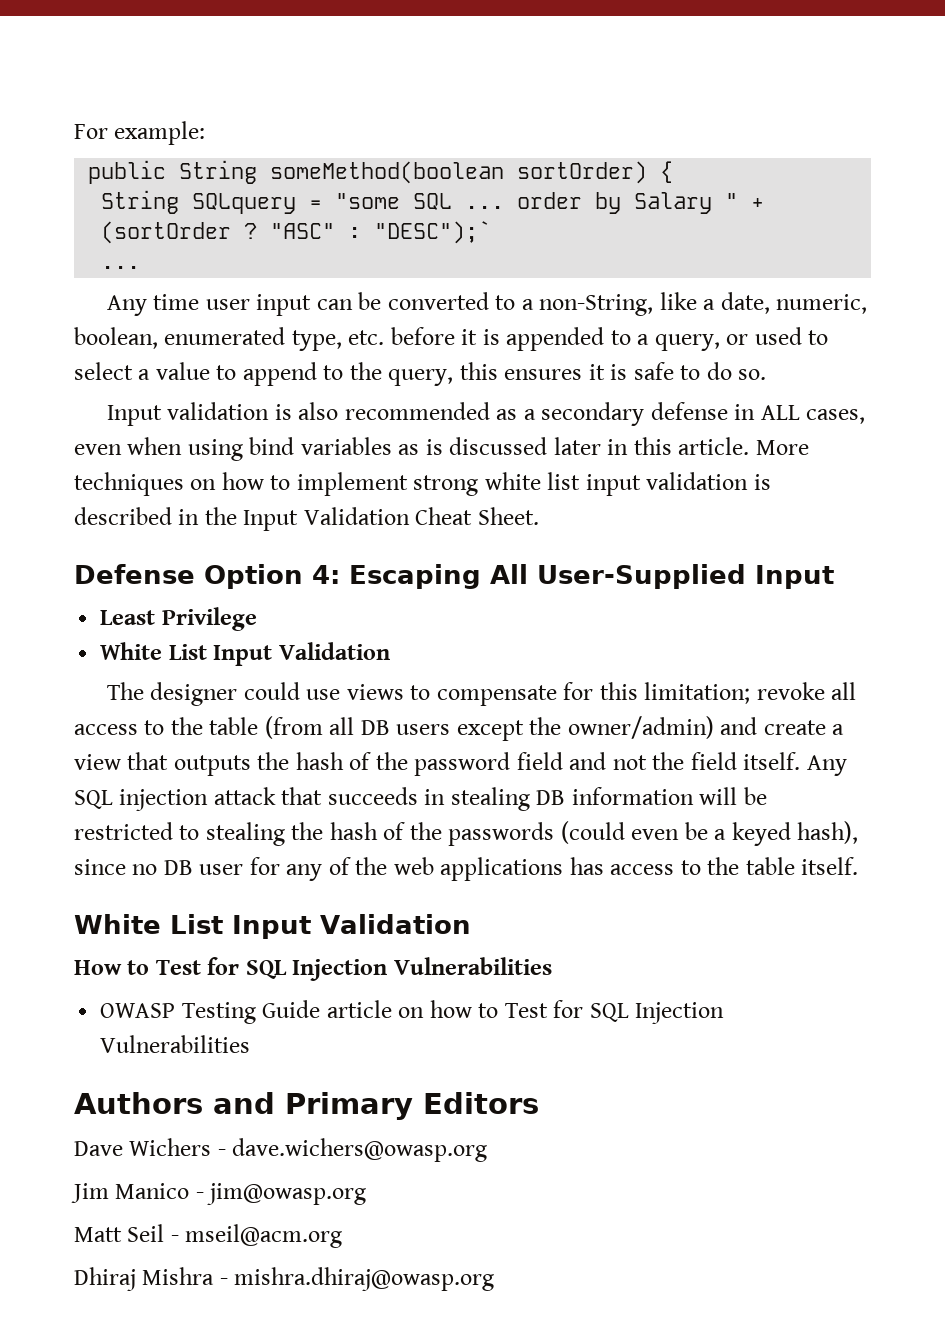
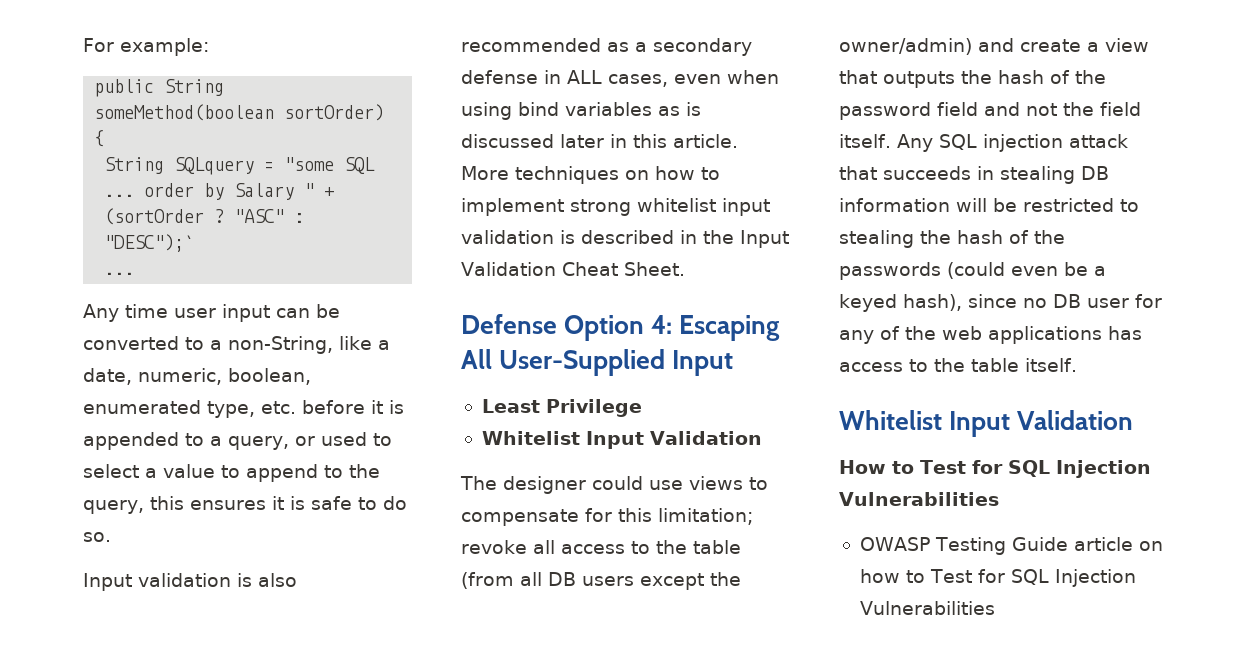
- More techniques on how to implement strong white list input validation is described in the Input Validation Cheat Sheet.
+ More techniques on how to implement strong whitelist input validation is described in the Input Validation Cheat Sheet.
  Least Privilege
- White List Input Validation
+ Whitelist Input Validation
  Any SQL injection attack that succeeds in stealing DB information will be restricted to stealing the hash of the passwords (could even be a keyed hash), since no DB user for any of the web applications has access to the table itself.
- White List Input Validation
+ Whitelist Input Validation
- Authors and Primary Editors
- Dave Wichers - dave.wichers@owasp.org
- Jim Manico - jim@owasp.org
- Matt Seil - mseil@acm.org
- Dhiraj Mishra - mishra.dhiraj@owasp.org

